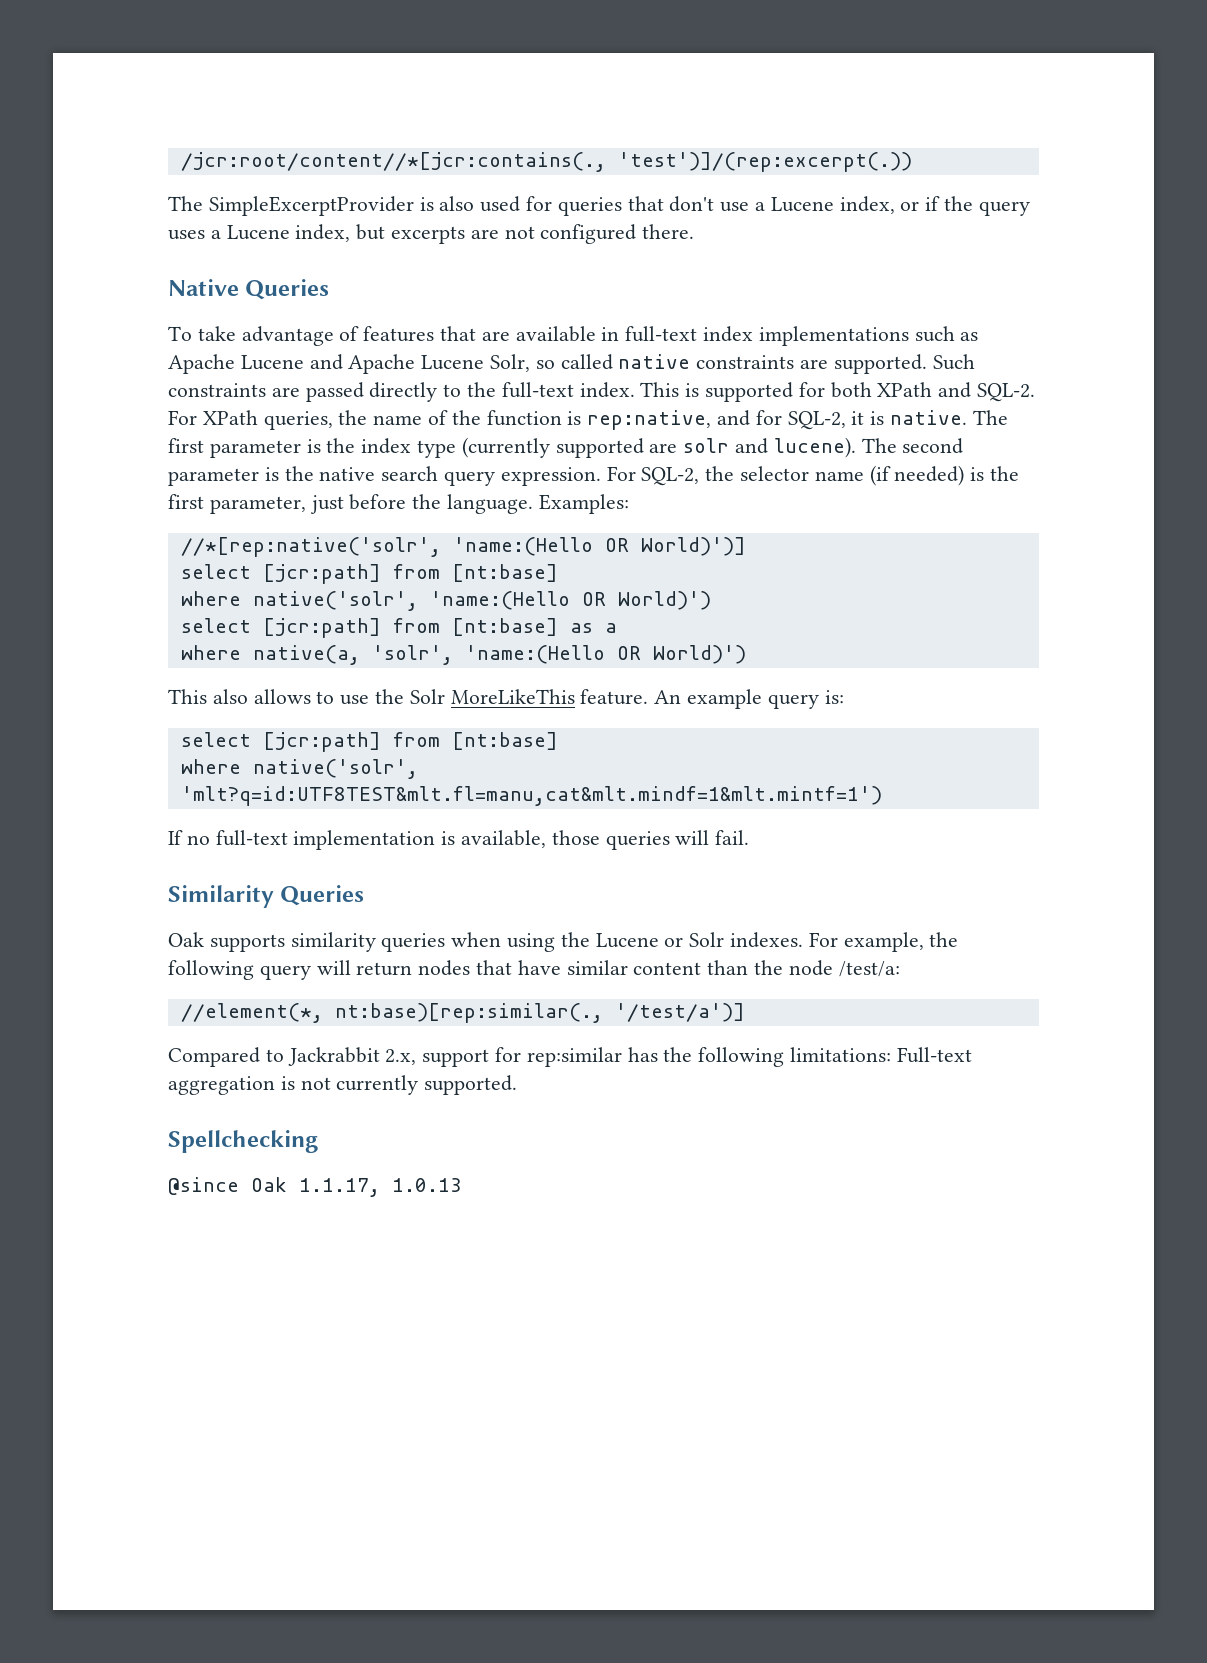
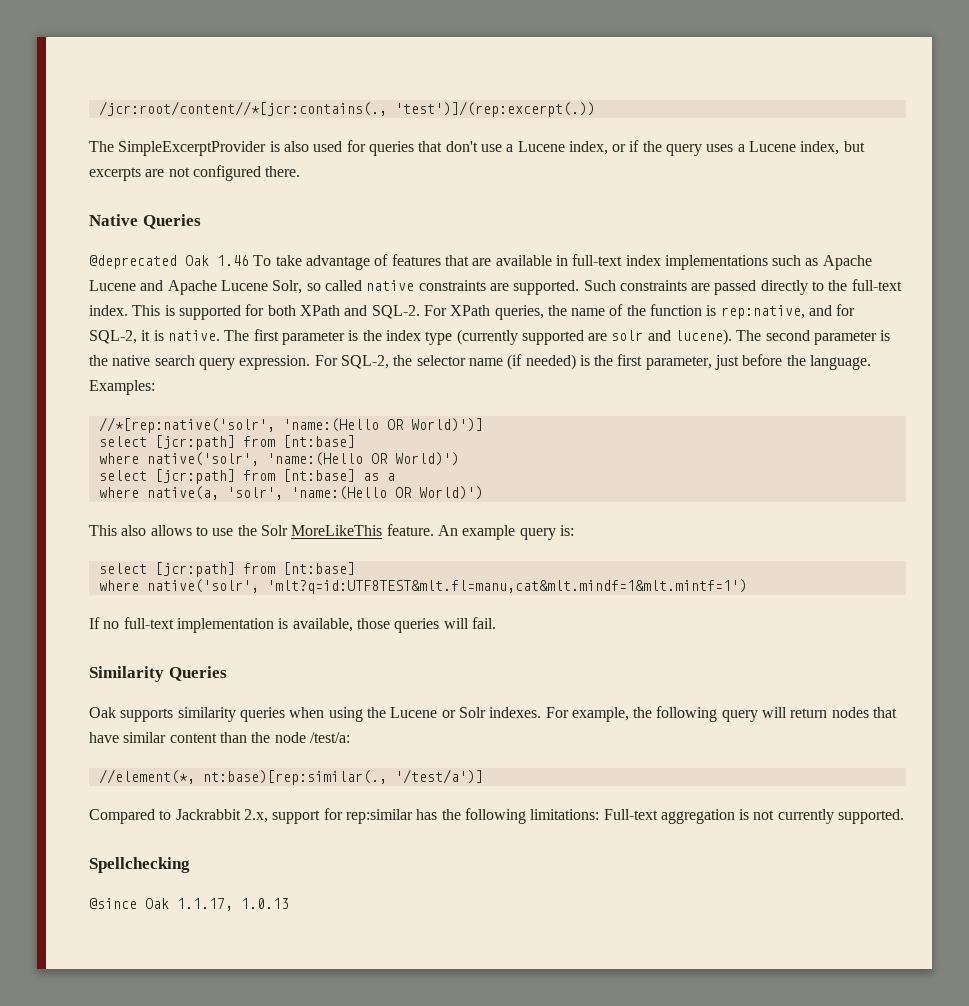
- To take advantage of features that are available in full-text index implementations such as Apache Lucene and Apache Lucene Solr, so called native constraints are supported.
+ @deprecated Oak 1.46 To take advantage of features that are available in full-text index implementations such as Apache Lucene and Apache Lucene Solr, so called native constraints are supported.

